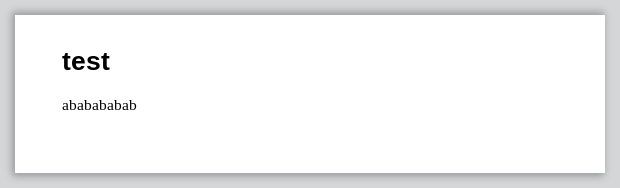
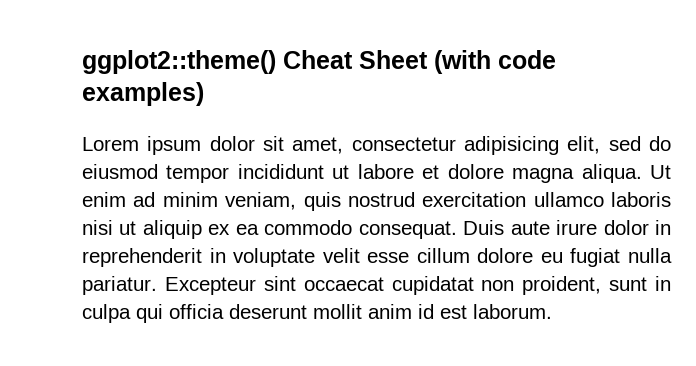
- test
- ababababab
+ ggplot2::theme() Cheat Sheet (with code examples)
+ Lorem ipsum dolor sit amet, consectetur adipisicing elit, sed do eiusmod tempor incididunt ut labore et dolore magna aliqua. Ut enim ad minim veniam, quis nostrud exercitation ullamco laboris nisi ut aliquip ex ea commodo consequat. Duis aute irure dolor in reprehenderit in voluptate velit esse cillum dolore eu fugiat nulla pariatur. Excepteur sint occaecat cupidatat non proident, sunt in culpa qui officia deserunt mollit anim id est laborum.

